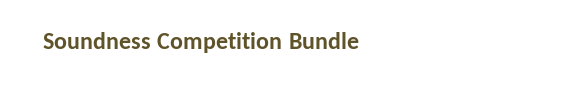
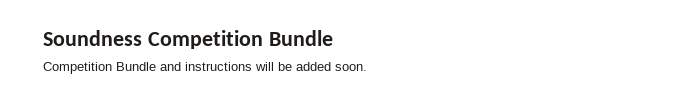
+ Competition Bundle and instructions will be added soon.

